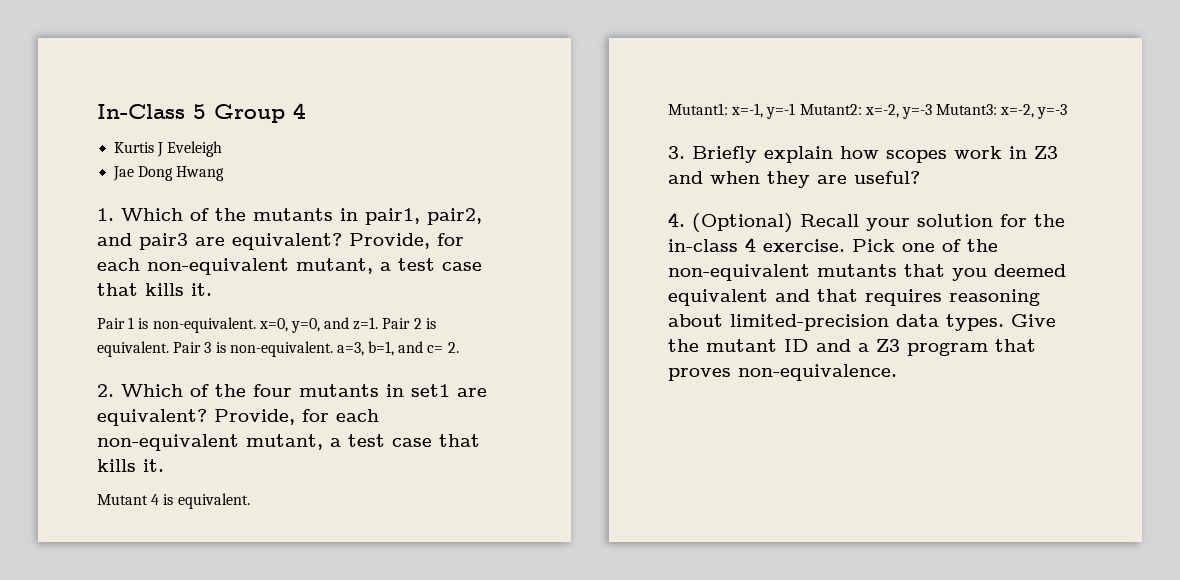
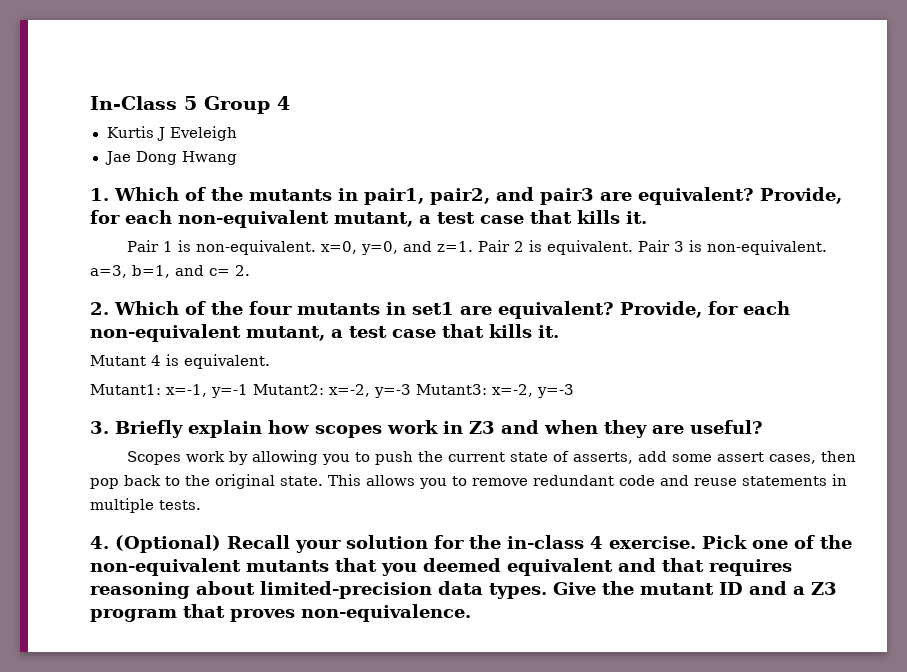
+ Scopes work by allowing you to push the current state of asserts, add some assert cases, then pop back to the original state. This allows you to remove redundant code and reuse statements in multiple tests.

